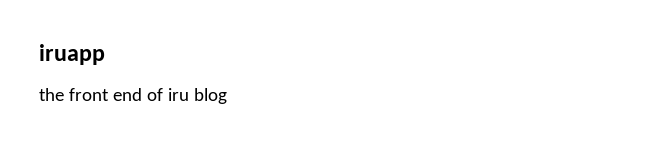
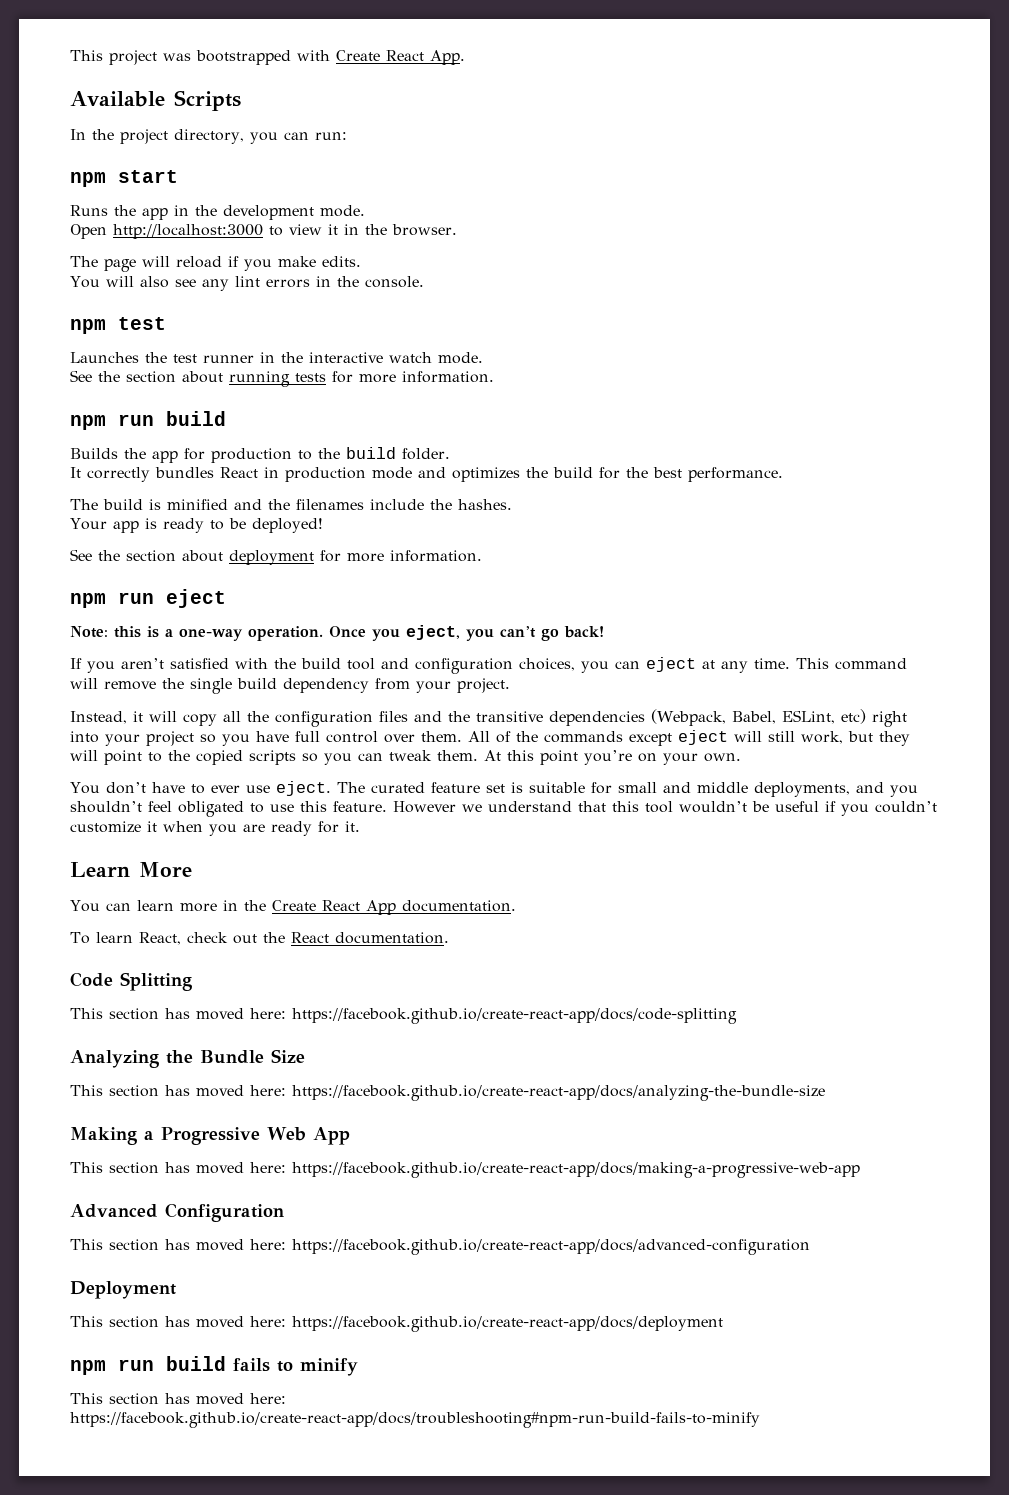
- iruapp
- the front end of iru blog
+ This project was bootstrapped with Create React App.
+ Available Scripts
+ In the project directory, you can run:
+ npm start
+ Runs the app in the development mode.
+ Open http://localhost:3000 to view it in the browser.
+ The page will reload if you make edits.
+ You will also see any lint errors in the console.
+ npm test
+ Launches the test runner in the interactive watch mode.
+ See the section about running tests for more information.
+ npm run build
+ Builds the app for production to the build folder.
+ It correctly bundles React in production mode and optimizes the build for the best performance.
+ The build is minified and the filenames include the hashes.
+ Your app is ready to be deployed!
+ See the section about deployment for more information.
+ npm run eject
+ Note: this is a one-way operation. Once you eject, you can’t go back!
+ If you aren’t satisfied with the build tool and configuration choices, you can eject at any time. This command will remove the single build dependency from your project.
+ Instead, it will copy all the configuration files and the transitive dependencies (Webpack, Babel, ESLint, etc) right into your project so you have full control over them. All of the commands except eject will still work, but they will point to the copied scripts so you can tweak them. At this point you’re on your own.
+ You don’t have to ever use eject. The curated feature set is suitable for small and middle deployments, and you shouldn’t feel obligated to use this feature. However we understand that this tool wouldn’t be useful if you couldn’t customize it when you are ready for it.
+ Learn More
+ You can learn more in the Create React App documentation.
+ To learn React, check out the React documentation.
+ Code Splitting
+ This section has moved here: https://facebook.github.io/create-react-app/docs/code-splitting
+ Analyzing the Bundle Size
+ This section has moved here: https://facebook.github.io/create-react-app/docs/analyzing-the-bundle-size
+ Making a Progressive Web App
+ This section has moved here: https://facebook.github.io/create-react-app/docs/making-a-progressive-web-app
+ Advanced Configuration
+ This section has moved here: https://facebook.github.io/create-react-app/docs/advanced-configuration
+ Deployment
+ This section has moved here: https://facebook.github.io/create-react-app/docs/deployment
+ npm run build fails to minify
+ This section has moved here: https://facebook.github.io/create-react-app/docs/troubleshooting#npm-run-build-fails-to-minify

